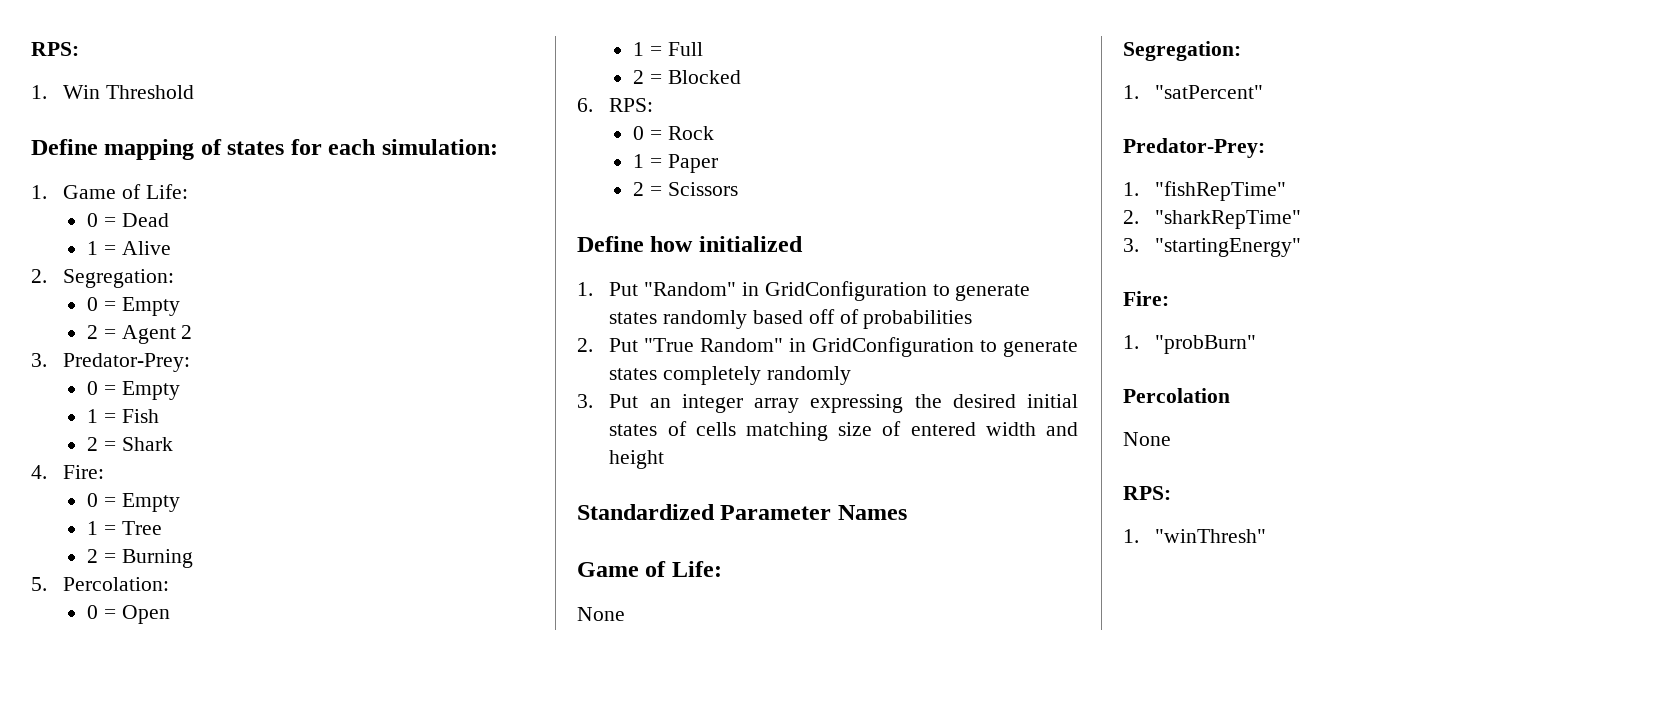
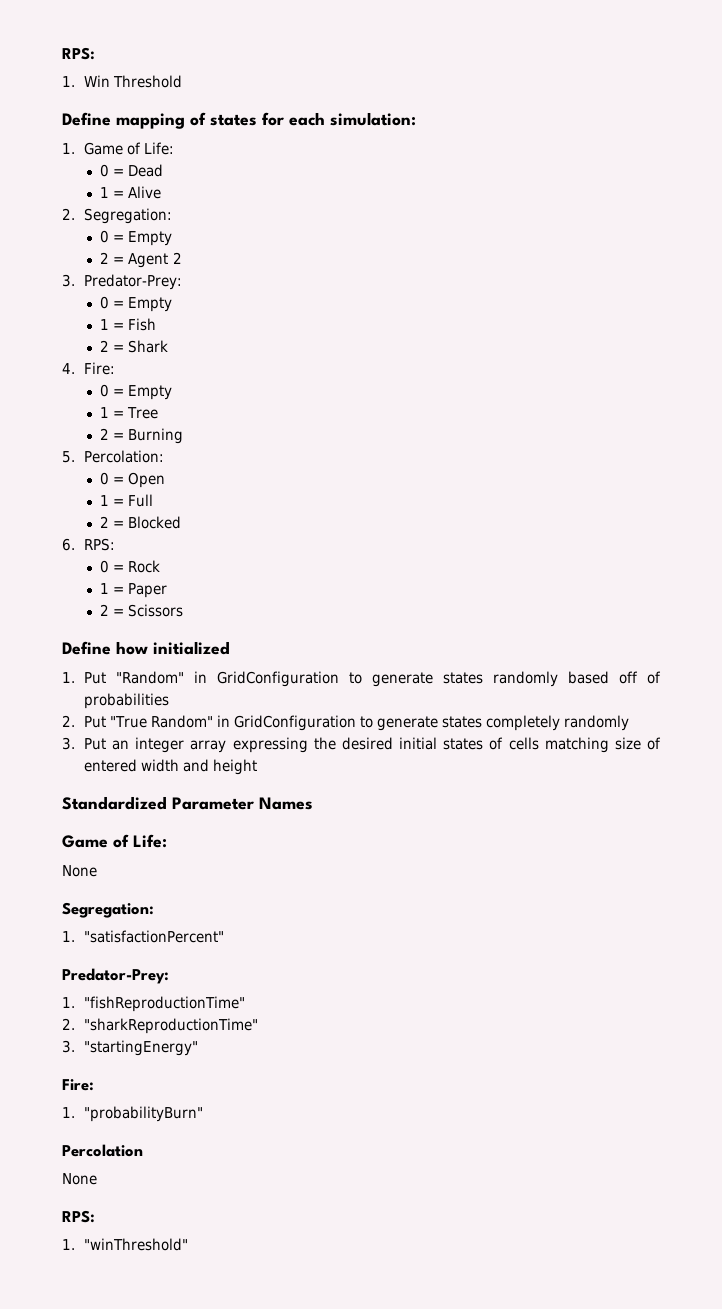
- 1. "satPercent"
+ 1. "satisfactionPercent"
- 1. "fishRepTime"
- 2. "sharkRepTime"
+ 1. "fishReproductionTime"
+ 2. "sharkReproductionTime"
- 1. "probBurn"
+ 1. "probabilityBurn"
- 1. "winThresh"
+ 1. "winThreshold"

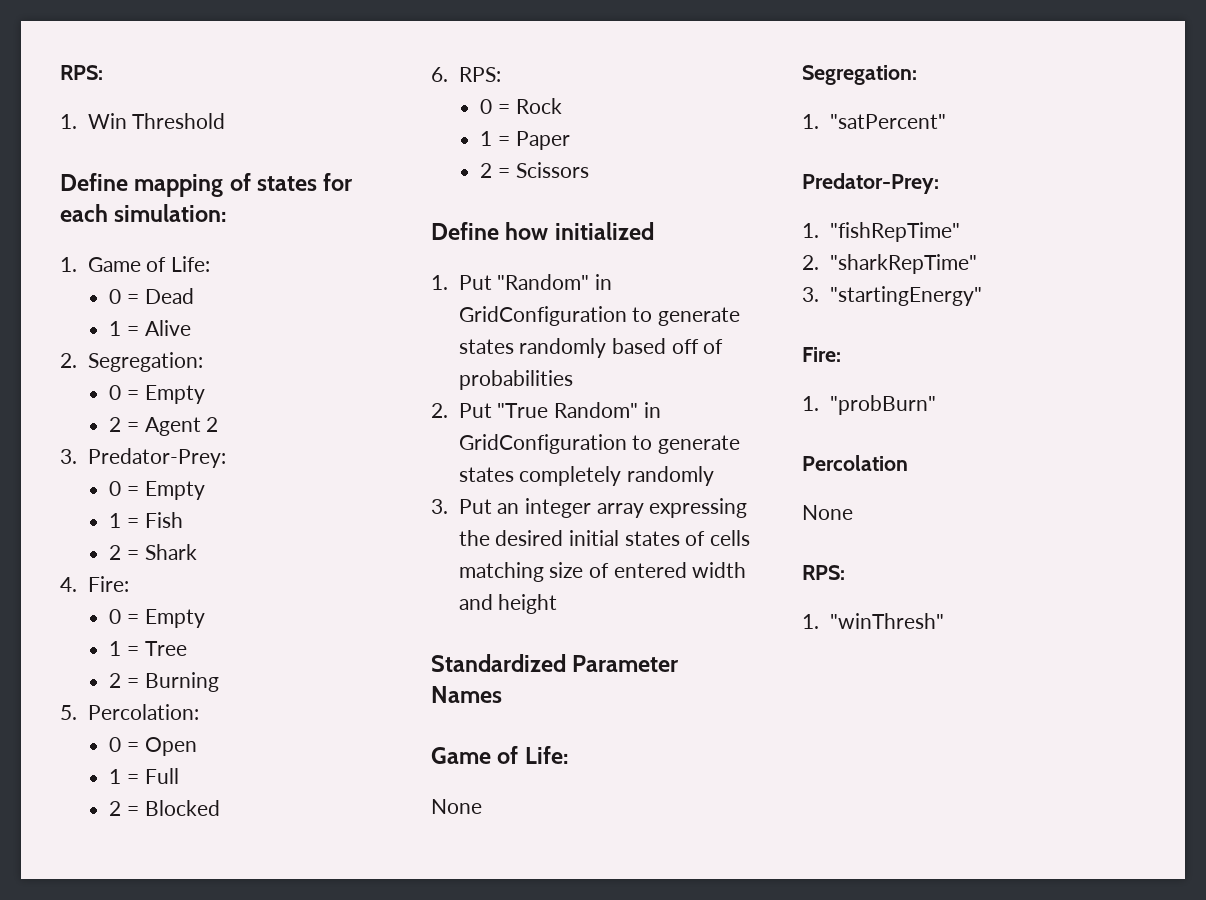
- 1. "satisfactionPercent"
+ 1. "satPercent"
- 1. "fishReproductionTime"
- 2. "sharkReproductionTime"
+ 1. "fishRepTime"
+ 2. "sharkRepTime"
- 1. "probabilityBurn"
+ 1. "probBurn"
- 1. "winThreshold"
+ 1. "winThresh"

